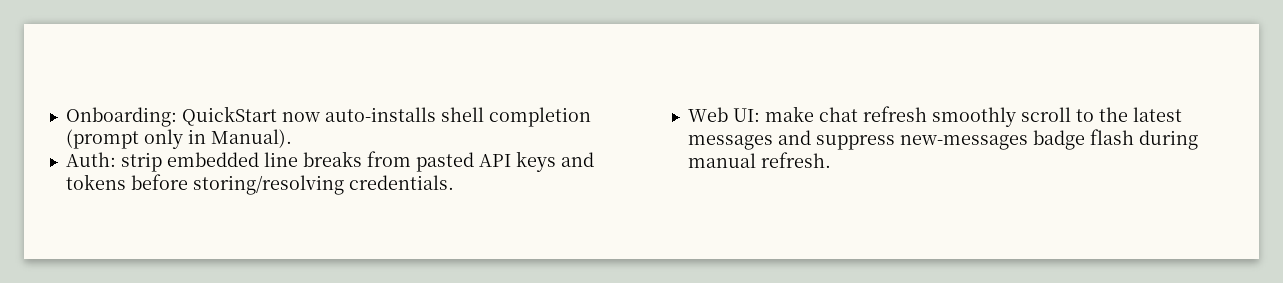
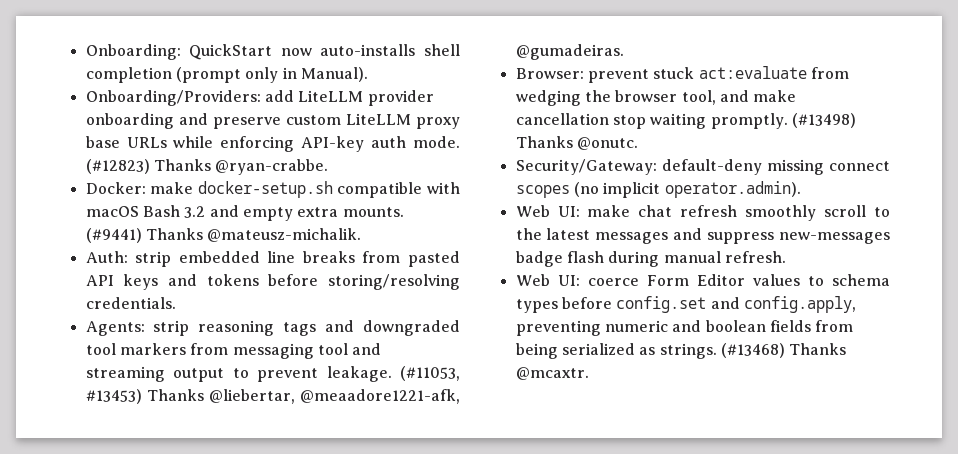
+ Onboarding/Providers: add LiteLLM provider onboarding and preserve custom LiteLLM proxy base URLs while enforcing API-key auth mode. (#12823) Thanks @ryan-crabbe.
+ Docker: make docker-setup.sh compatible with macOS Bash 3.2 and empty extra mounts. (#9441) Thanks @mateusz-michalik.
+ Agents: strip reasoning tags and downgraded tool markers from messaging tool and streaming output to prevent leakage. (#11053, #13453) Thanks @liebertar, @meaadore1221-afk, @gumadeiras.
+ Browser: prevent stuck act:evaluate from wedging the browser tool, and make cancellation stop waiting promptly. (#13498) Thanks @onutc.
+ Security/Gateway: default-deny missing connect scopes (no implicit operator.admin).
+ Web UI: coerce Form Editor values to schema types before config.set and config.apply, preventing numeric and boolean fields from being serialized as strings. (#13468) Thanks @mcaxtr.

